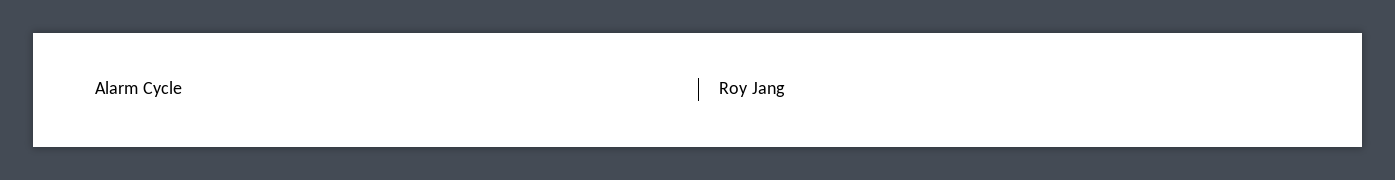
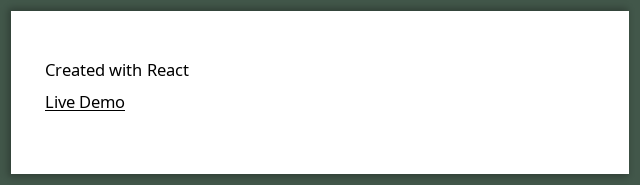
- Alarm Cycle
- Roy Jang
+ Created with React
+ Live Demo

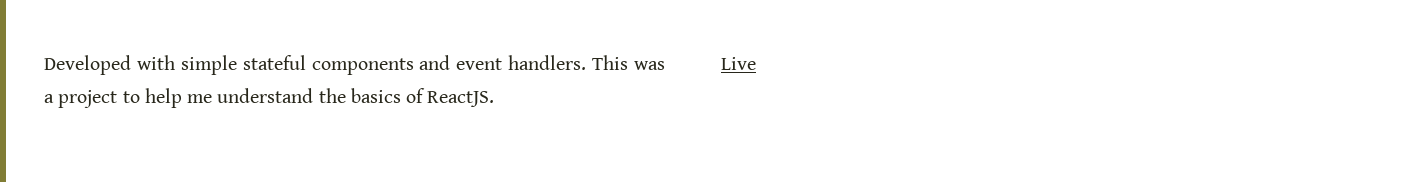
- Created with React
+ Developed with simple stateful components and event handlers. This was a project to help me understand the basics of ReactJS.
- Live Demo
+ Live

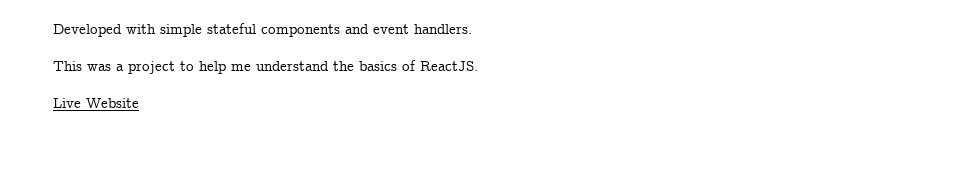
- Developed with simple stateful components and event handlers. This was a project to help me understand the basics of ReactJS.
+ Developed with simple stateful components and event handlers.
+ This was a project to help me understand the basics of ReactJS.
- Live
+ Live Website

